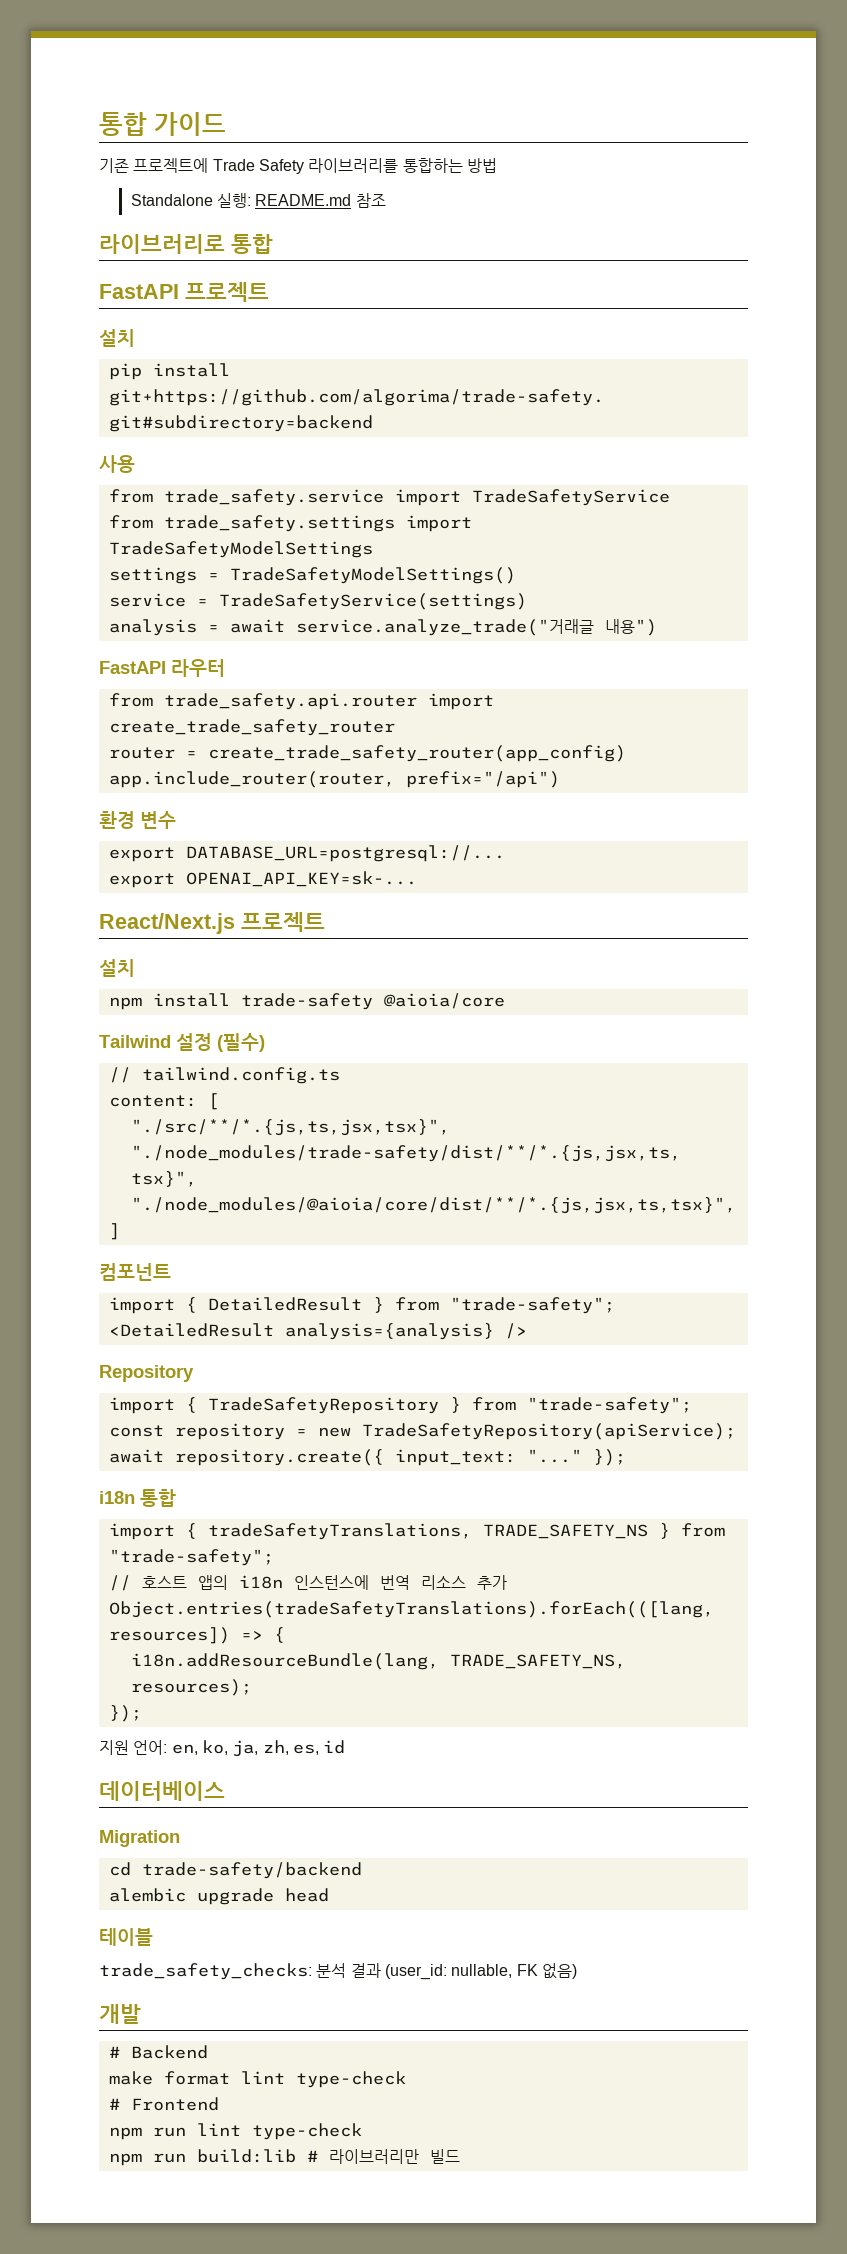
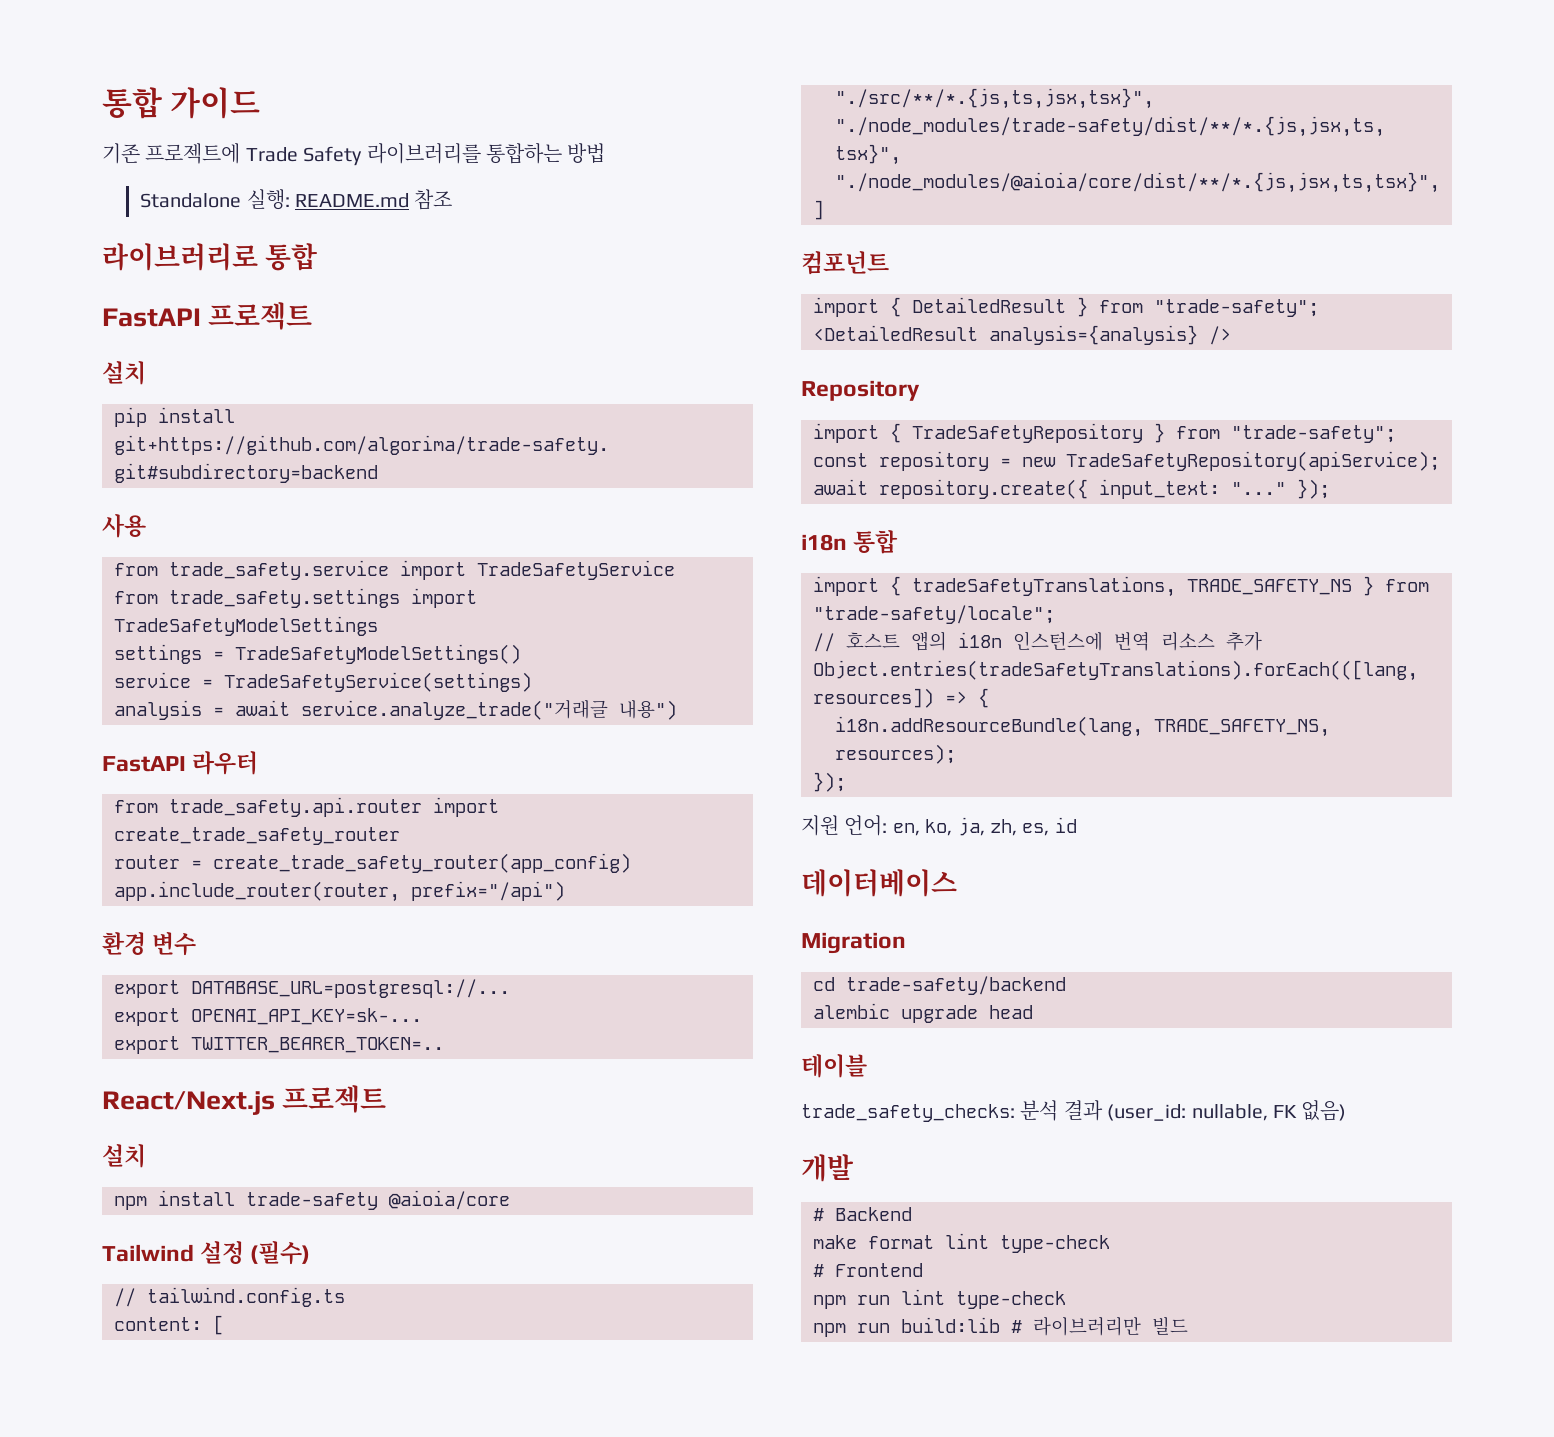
+ export TWITTER_BEARER_TOKEN=..
- import { tradeSafetyTranslations, TRADE_SAFETY_NS } from "trade-safety";
+ import { tradeSafetyTranslations, TRADE_SAFETY_NS } from "trade-safety/locale";

